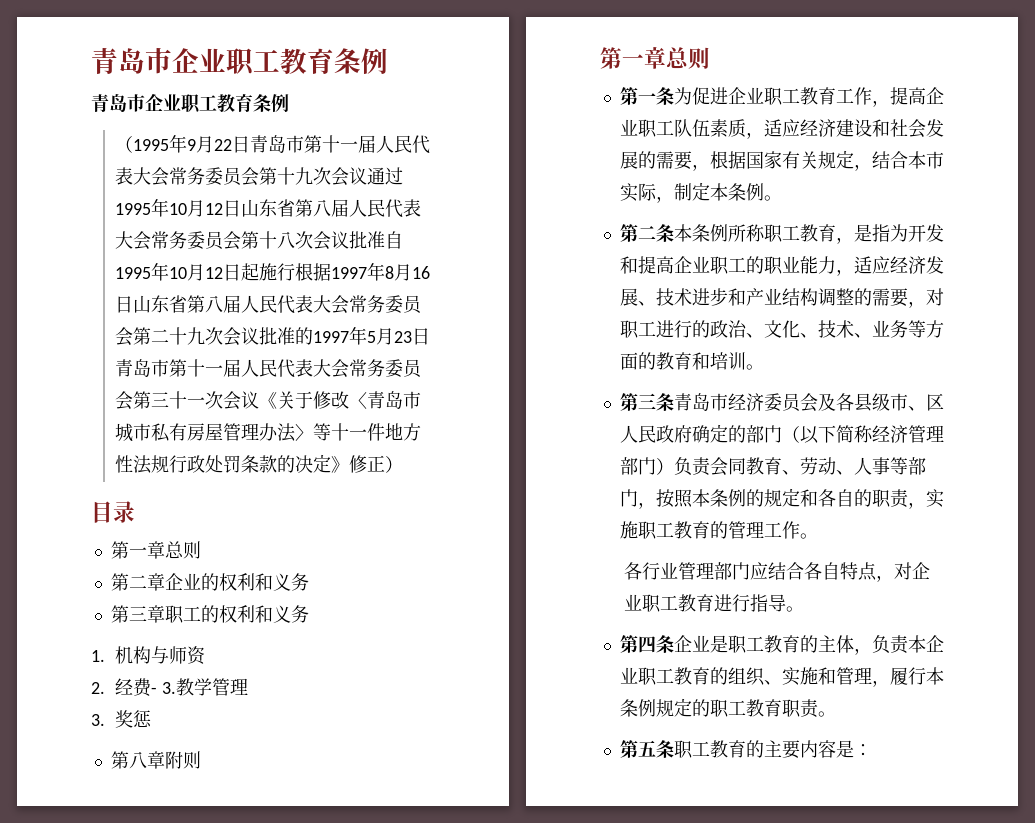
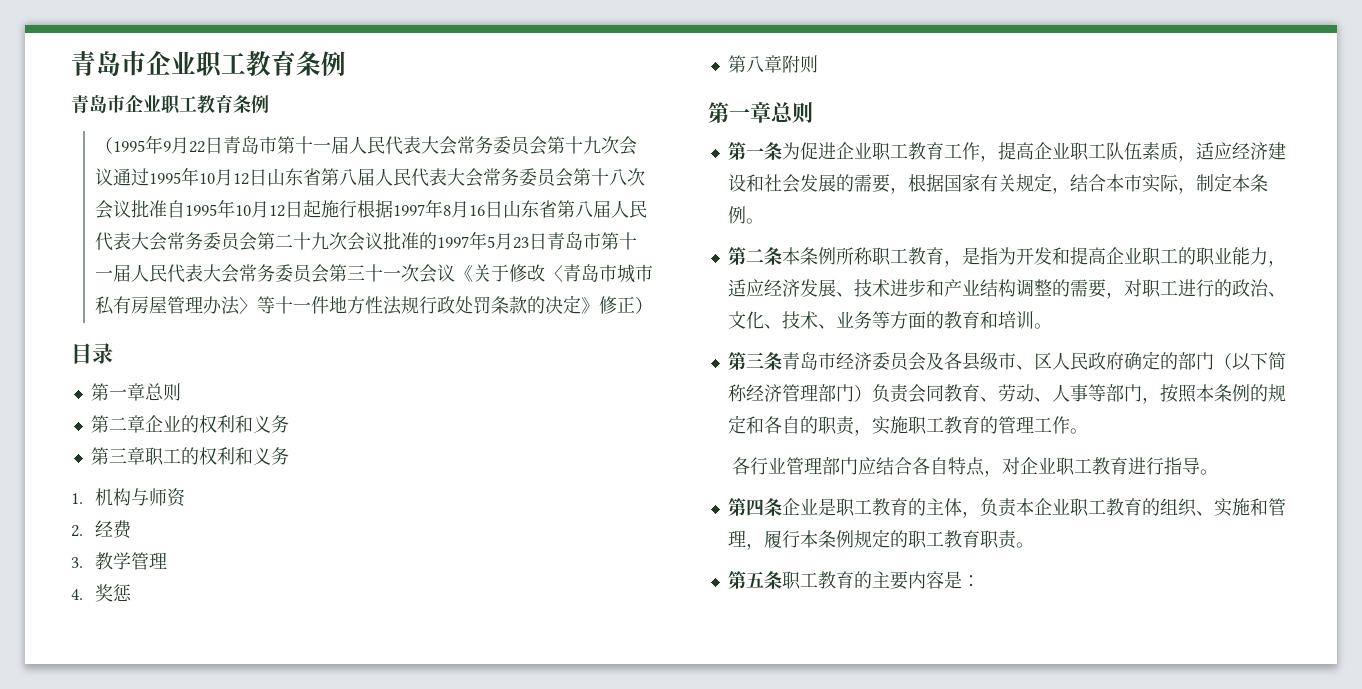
- 2.经费- 3.教学管理
+ 2.经费
+ 3.教学管理
- 3.奖惩
+ 4.奖惩

